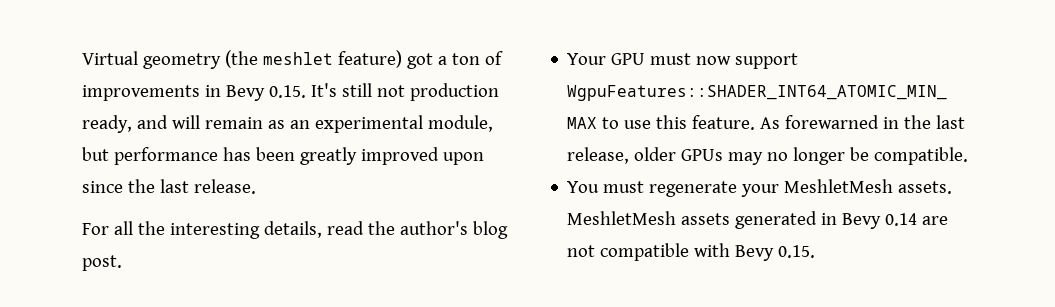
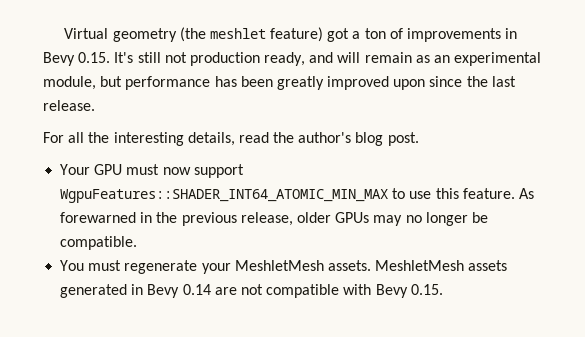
- As forewarned in the last release, older GPUs may no longer be compatible.
+ As forewarned in the previous release, older GPUs may no longer be compatible.

